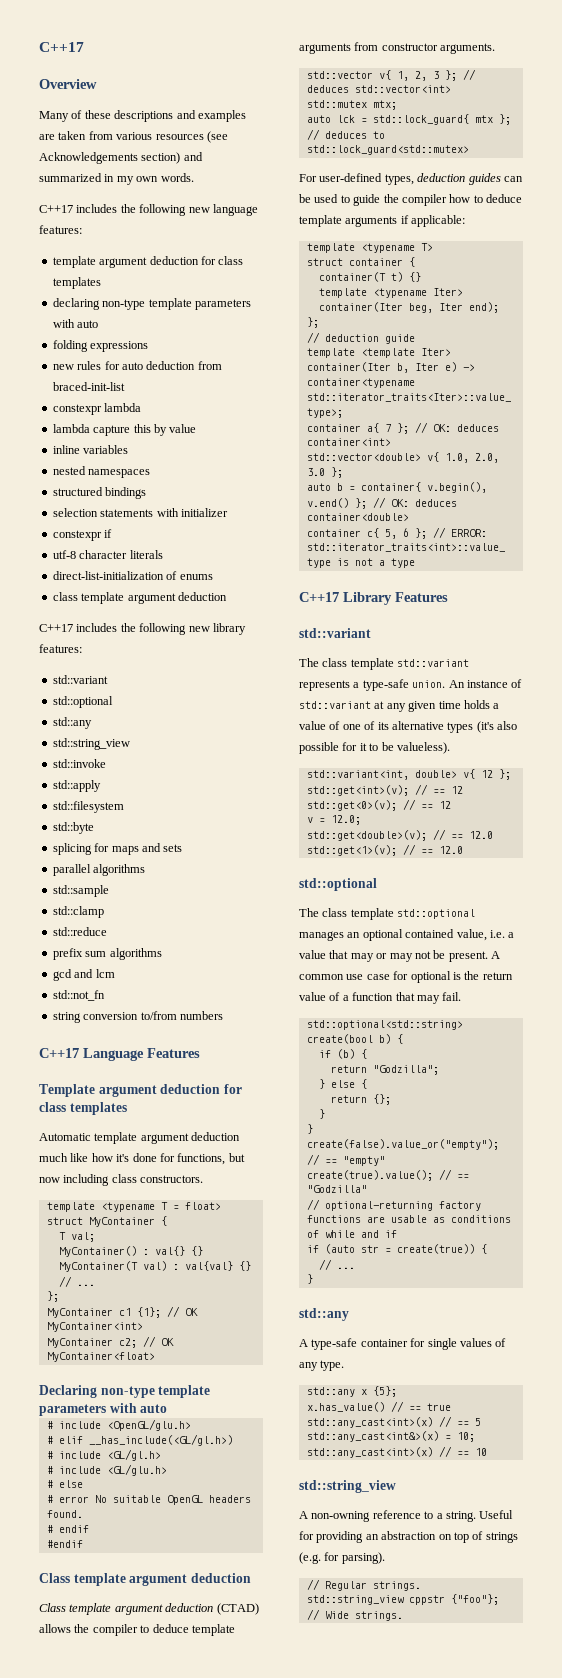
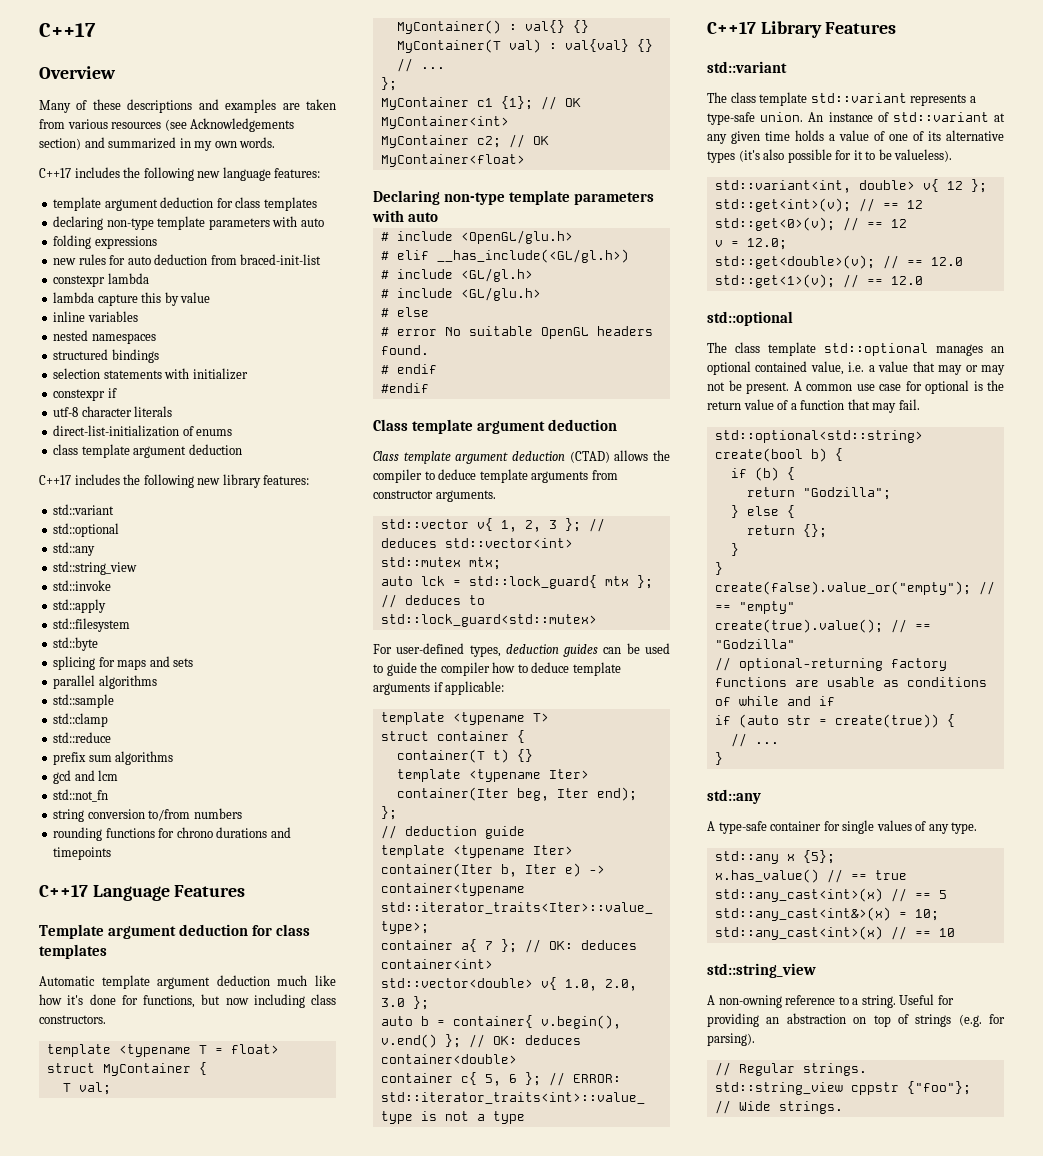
+ rounding functions for chrono durations and timepoints
  // deduction guide
- template <template Iter>
+ template <typename Iter>

